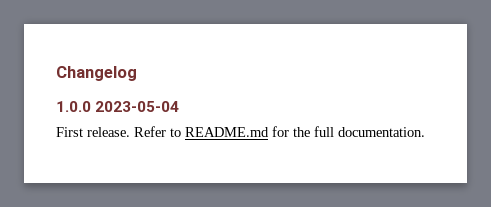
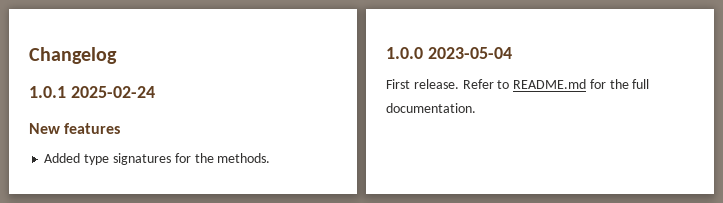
+ 1.0.1 2025-02-24
+ New features
+ Added type signatures for the methods.

